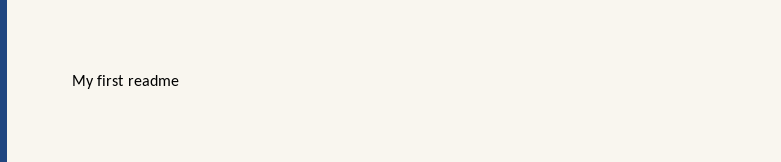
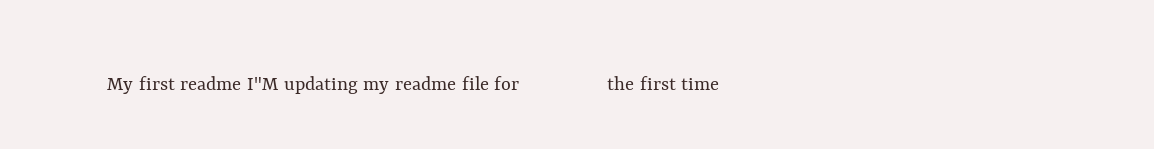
- My first readme
+ My first readme I"M updating my readme file for the first time

